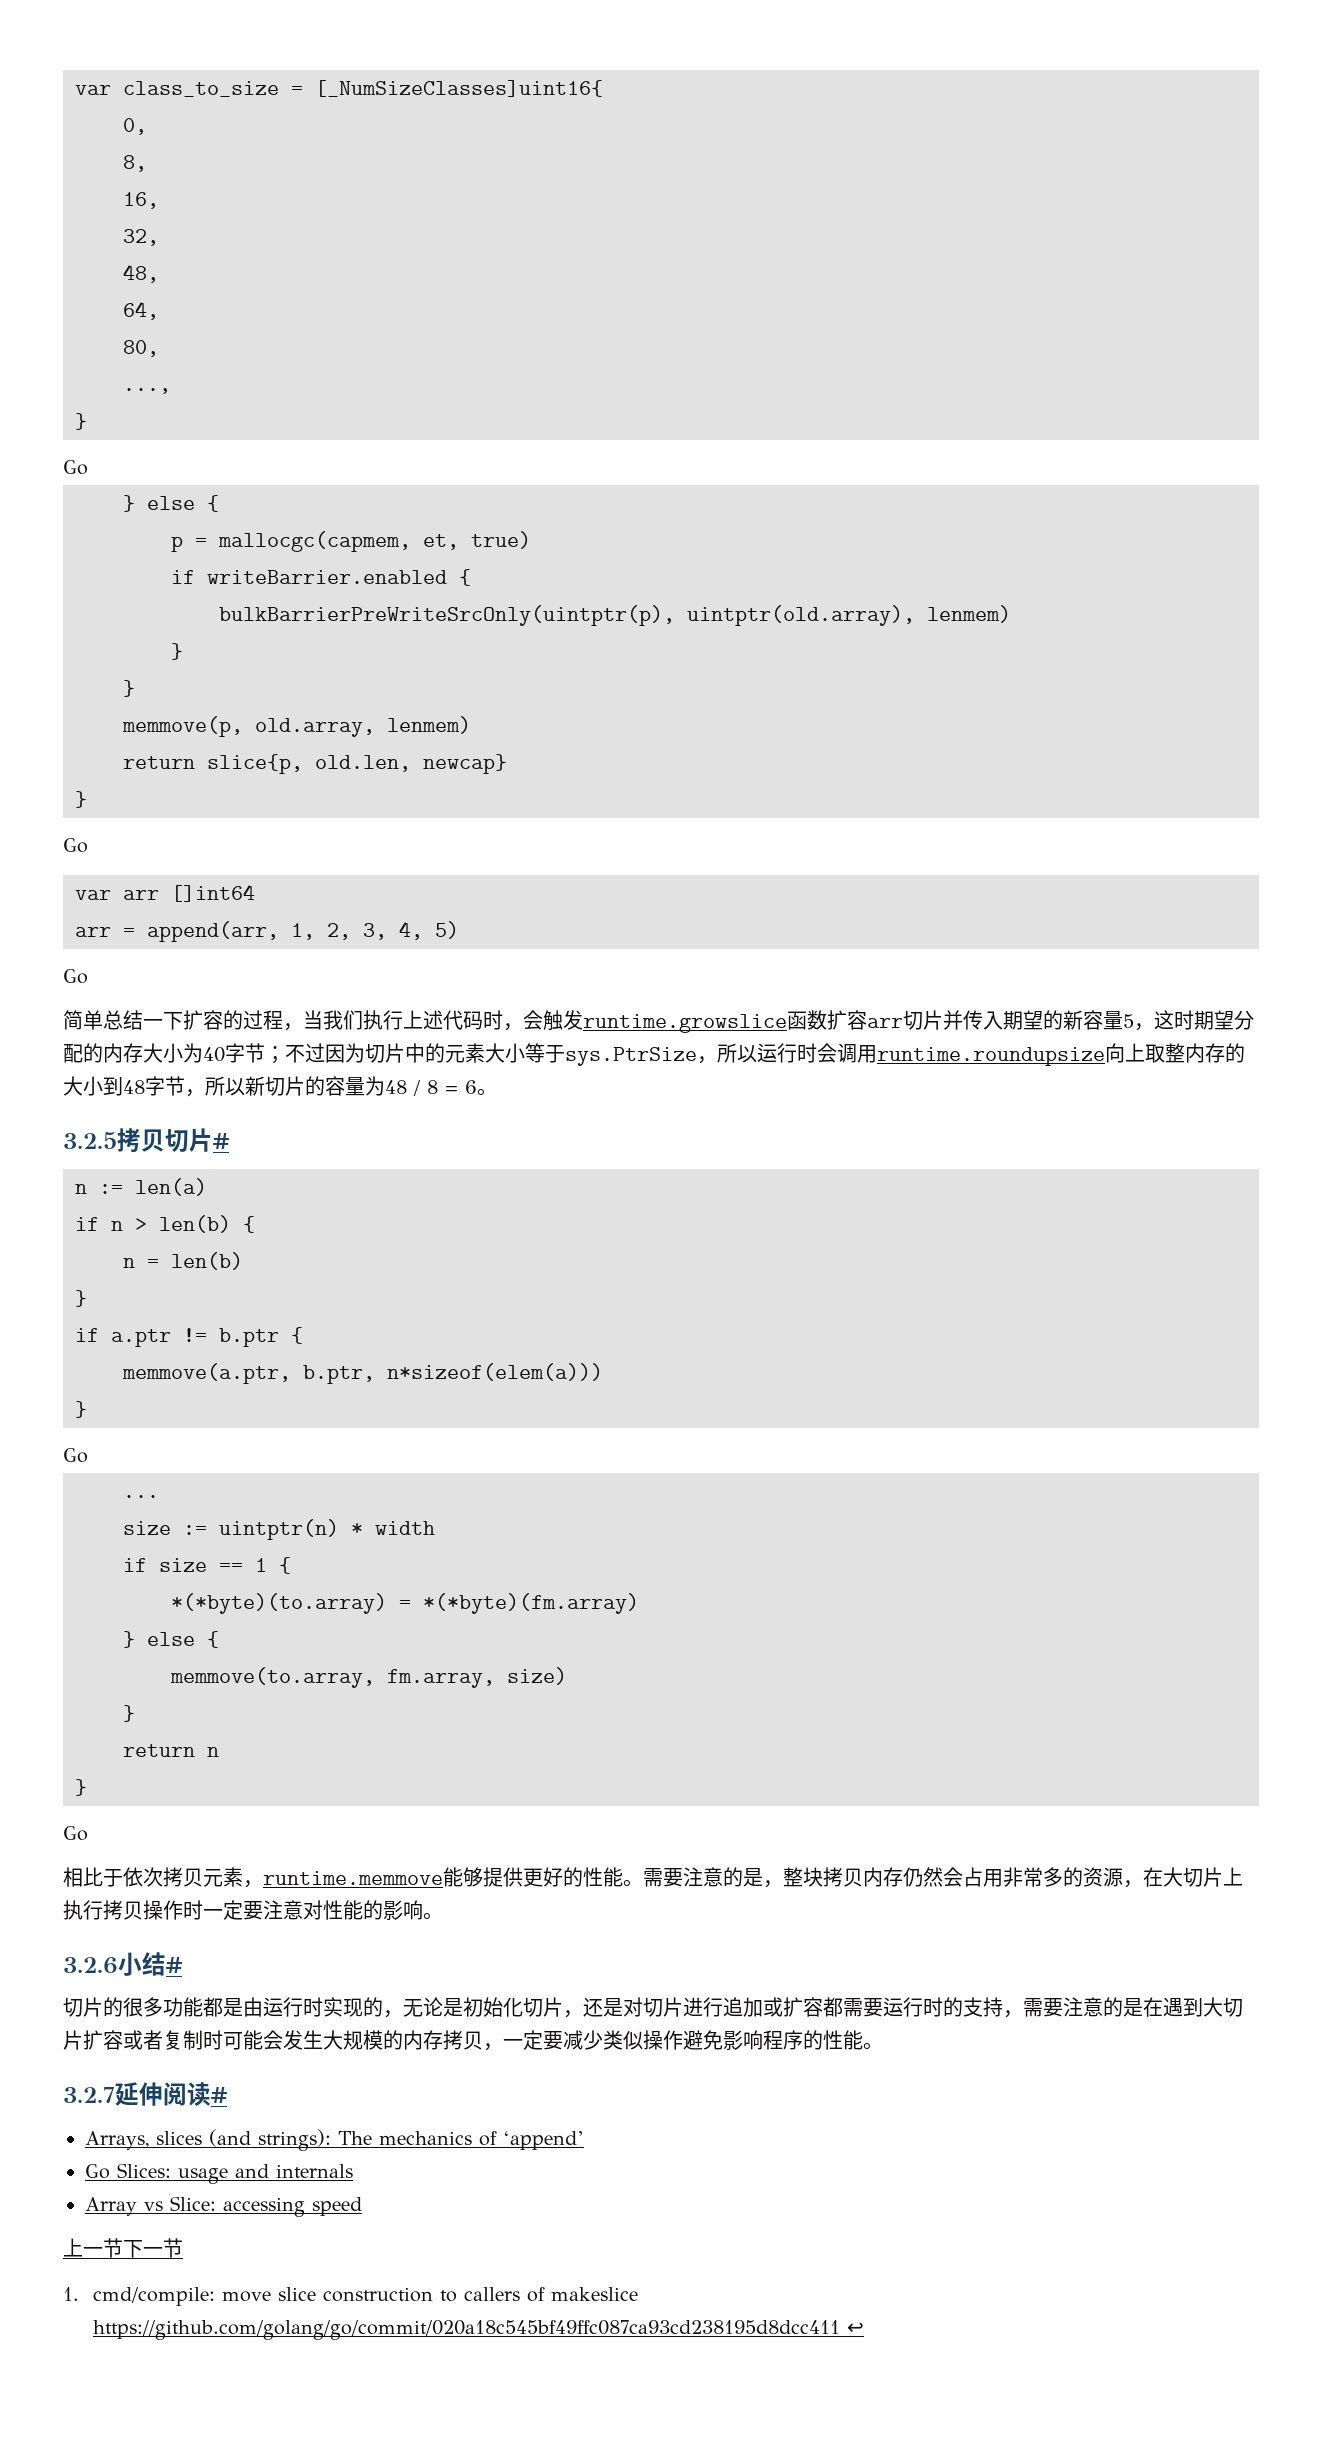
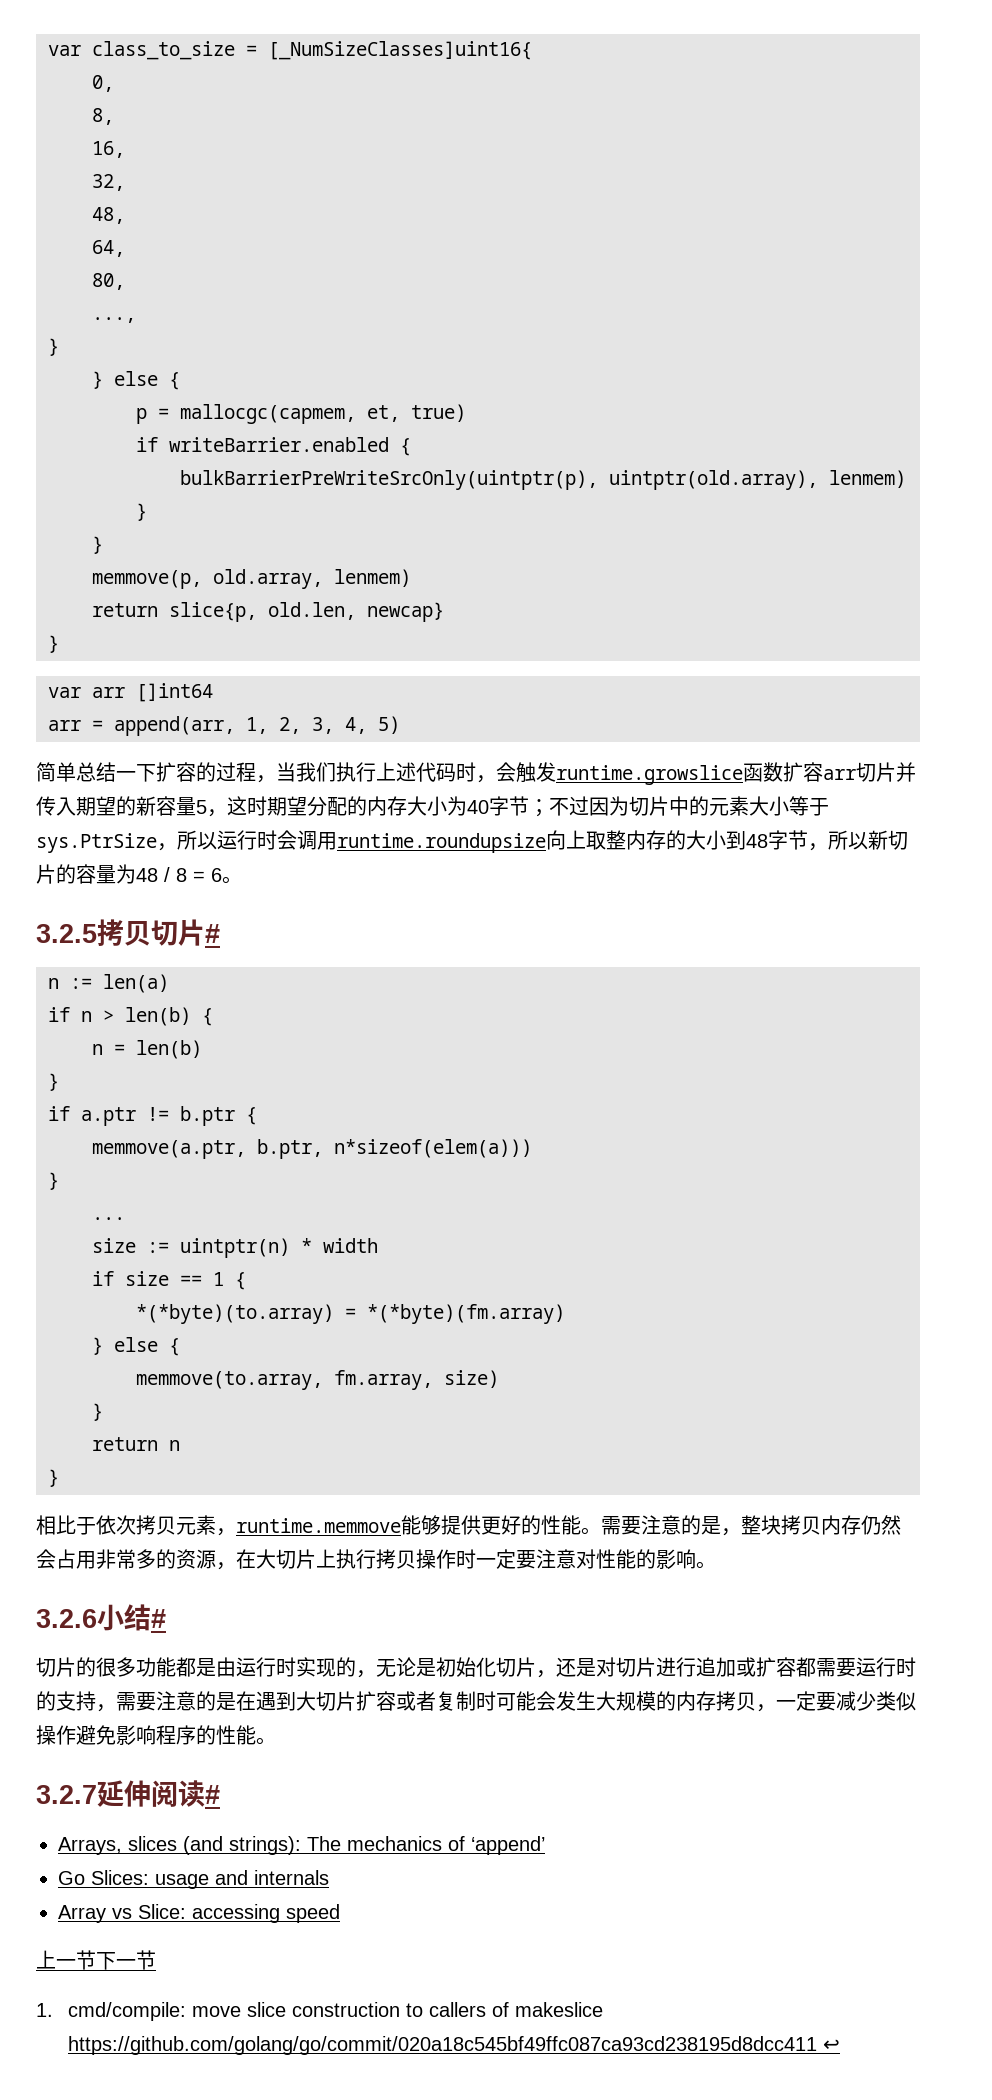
  ...,
  }
- Go
  return slice{p, old.len, newcap}
  }
- Go
  arr = append(arr, 1, 2, 3, 4, 5)
- Go
  memmove(a.ptr, b.ptr, n*sizeof(elem(a)))
  }
- Go
  return n
  }
- Go

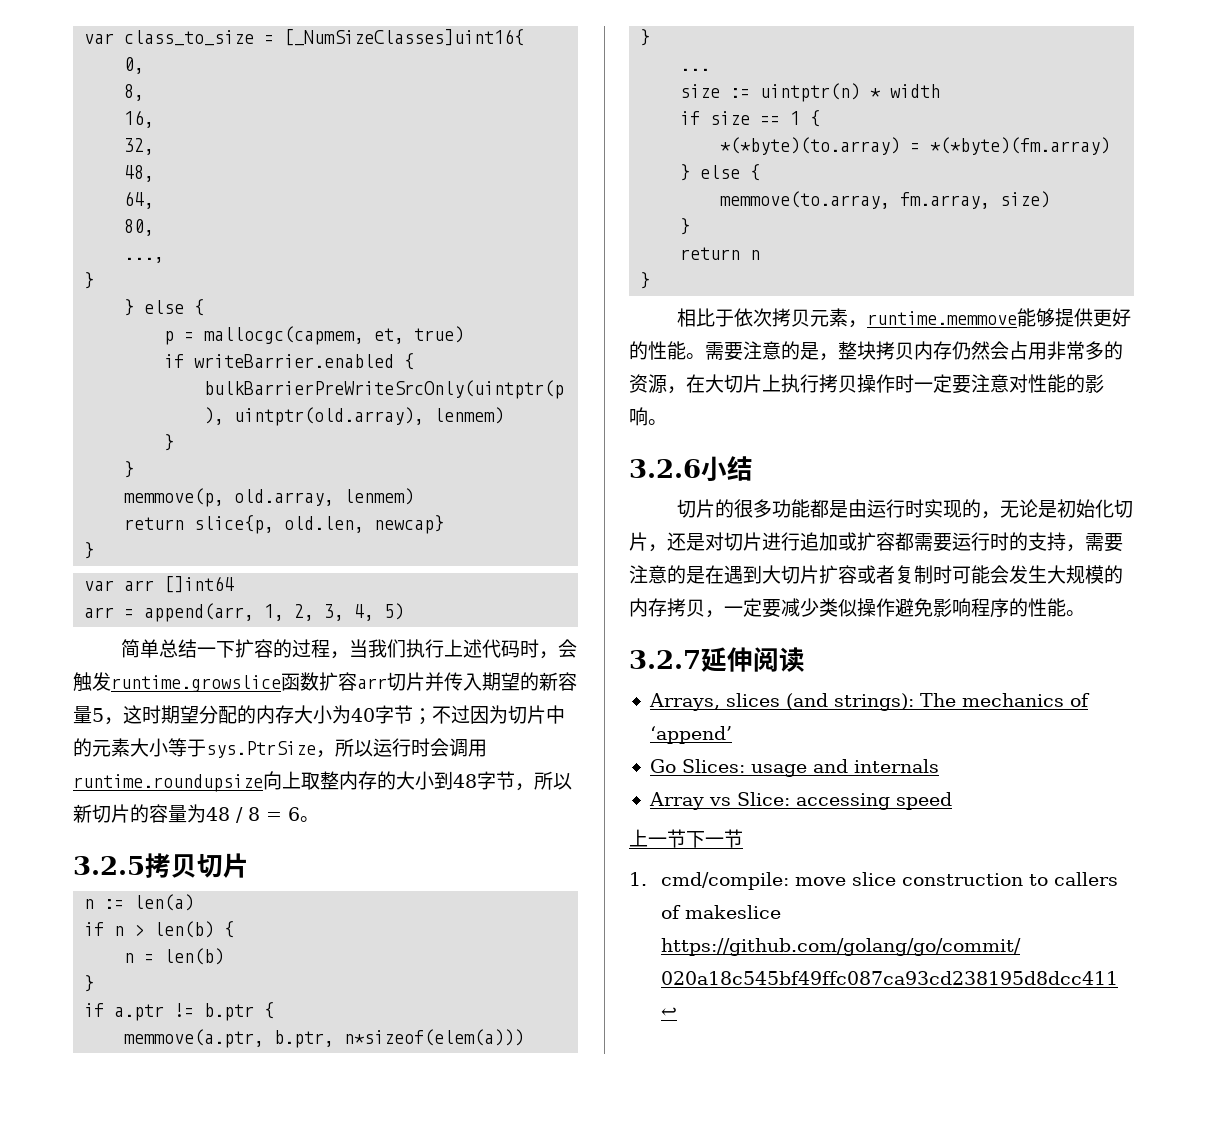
- 3.2.5拷贝切片#
+ 3.2.5拷贝切片
- 3.2.6小结#
+ 3.2.6小结
- 3.2.7延伸阅读#
+ 3.2.7延伸阅读

